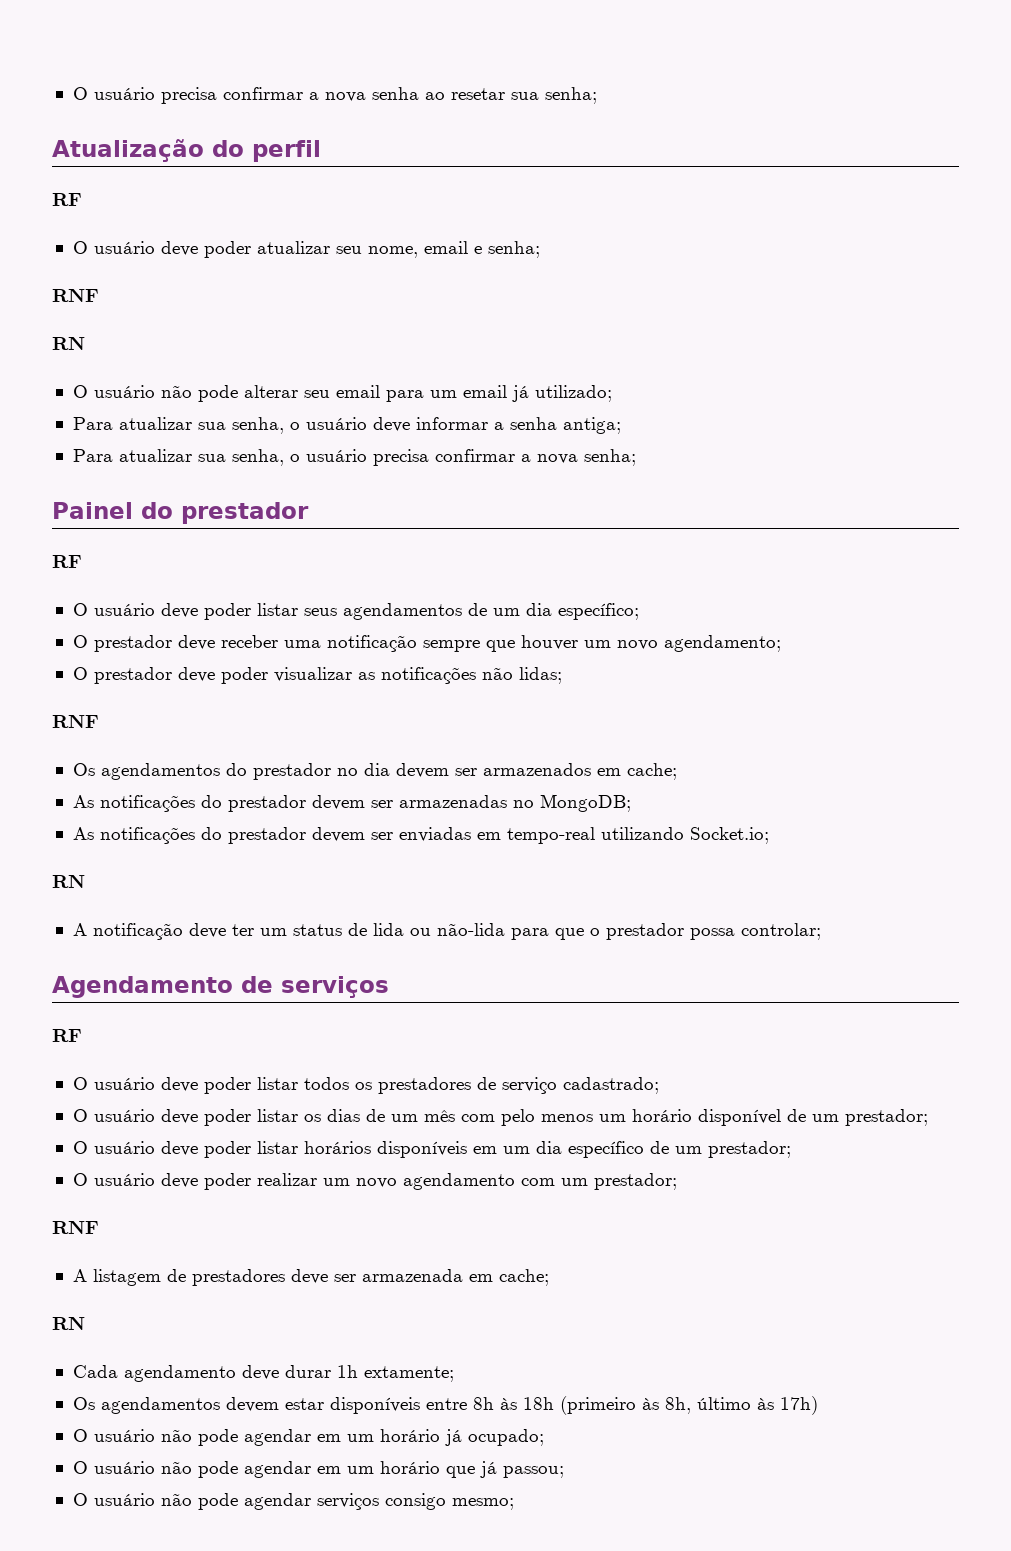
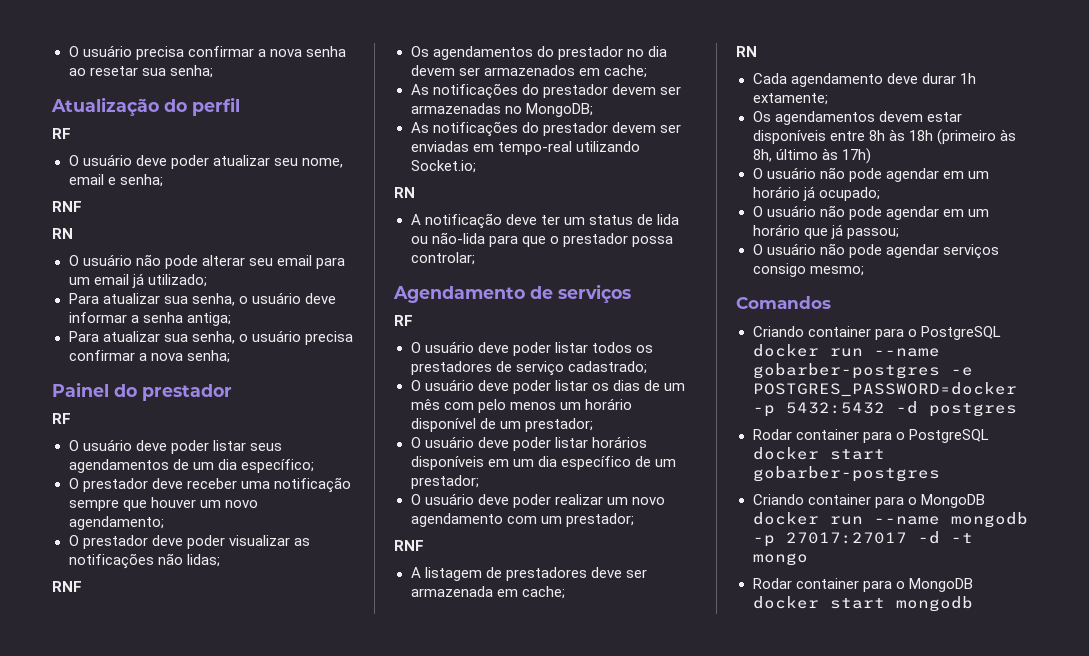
+ Comandos
+ Criando container para o PostgreSQL docker run --name gobarber-postgres -e POSTGRES_PASSWORD=docker -p 5432:5432 -d postgres
+ Rodar container para o PostgreSQL docker start gobarber-postgres
+ Criando container para o MongoDB docker run --name mongodb -p 27017:27017 -d -t mongo
+ Rodar container para o MongoDB docker start mongodb

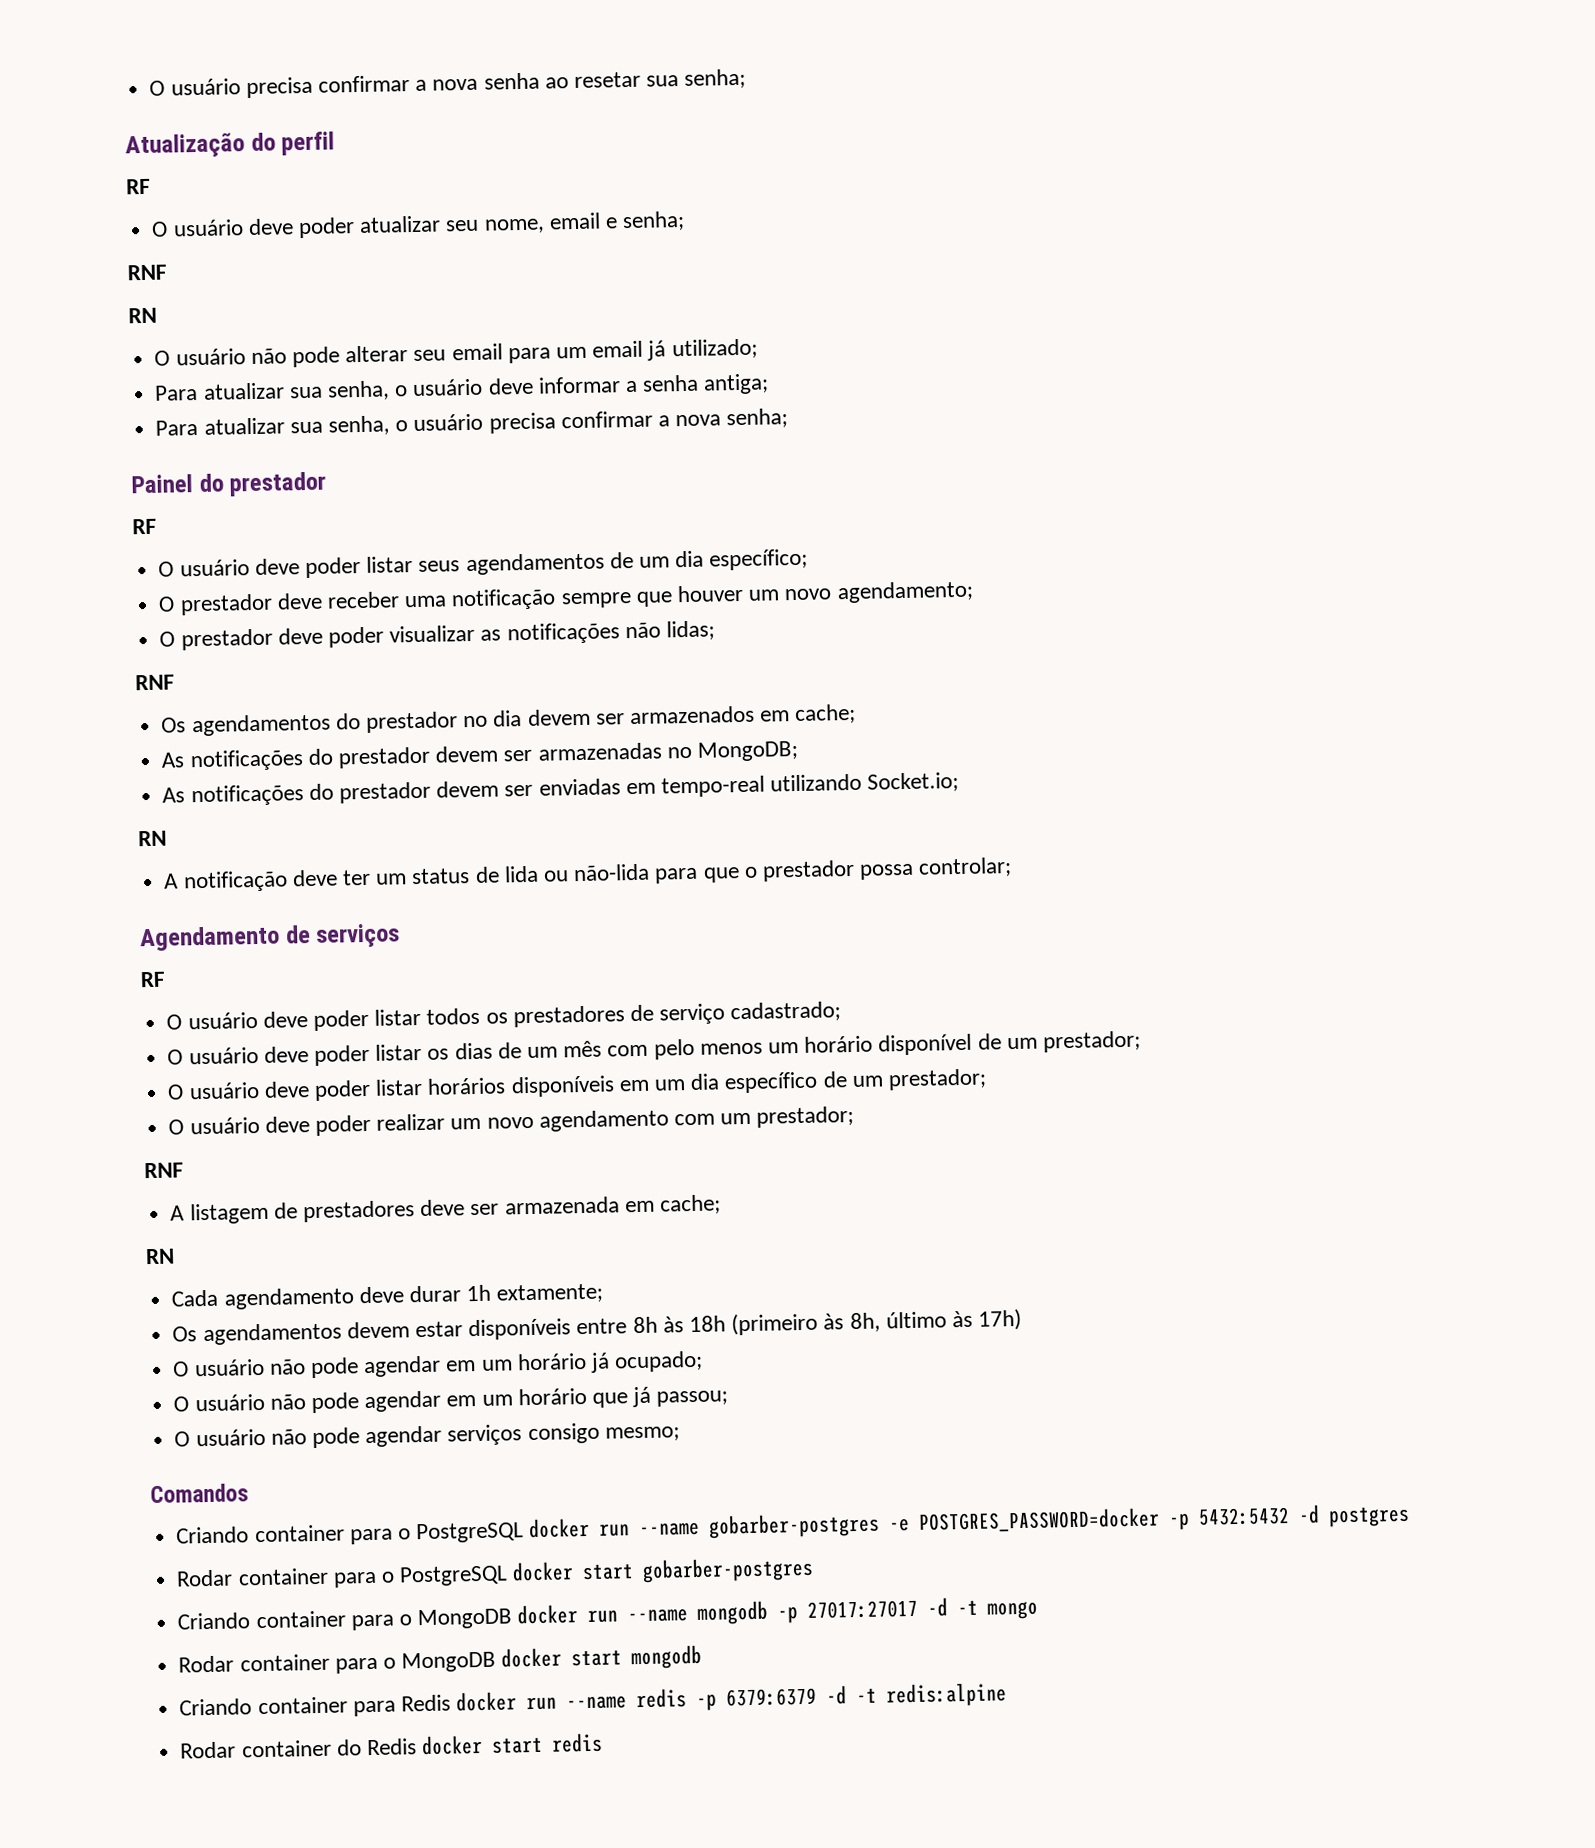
+ Criando container para Redis docker run --name redis -p 6379:6379 -d -t redis:alpine
+ Rodar container do Redis docker start redis

